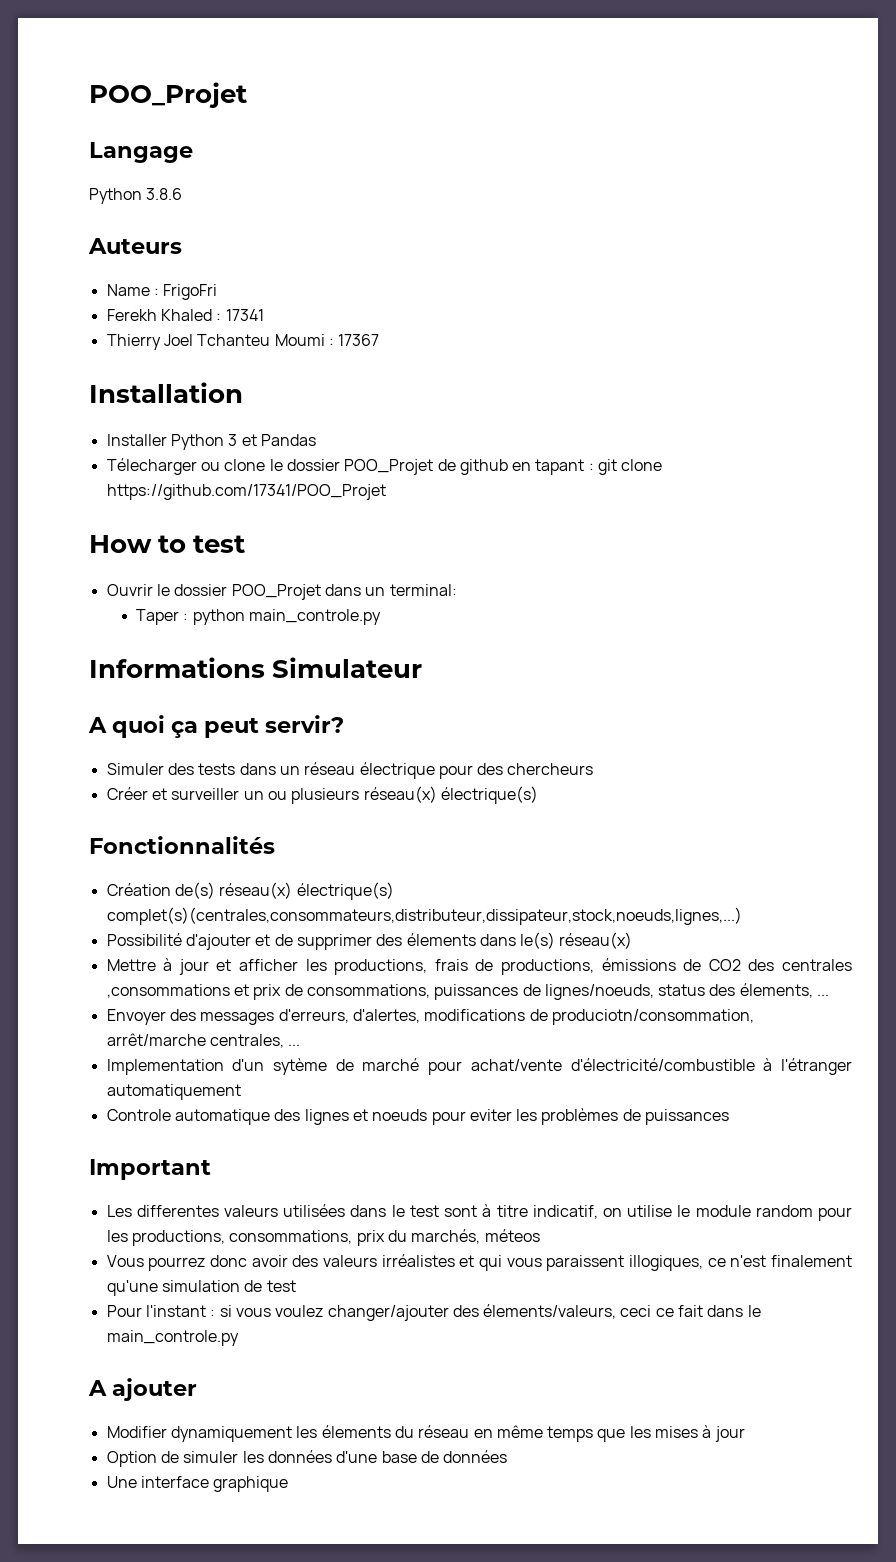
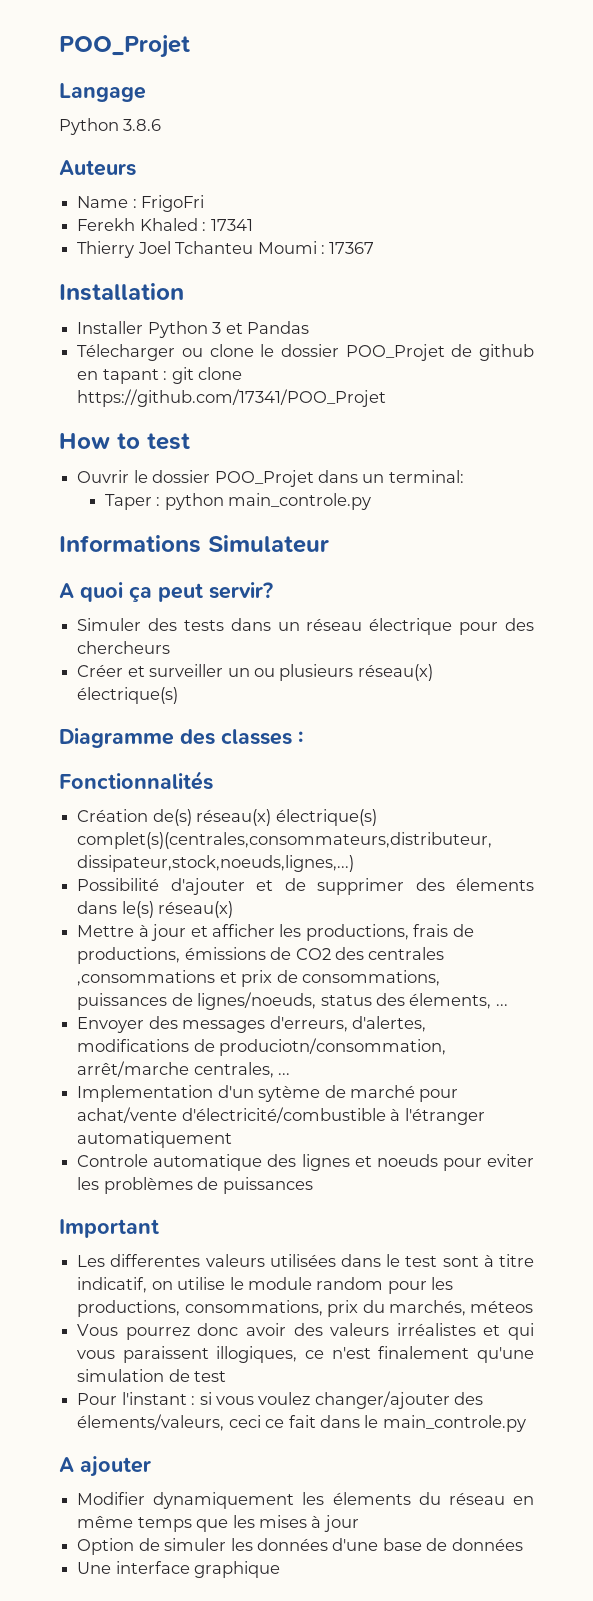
+ Diagramme des classes :

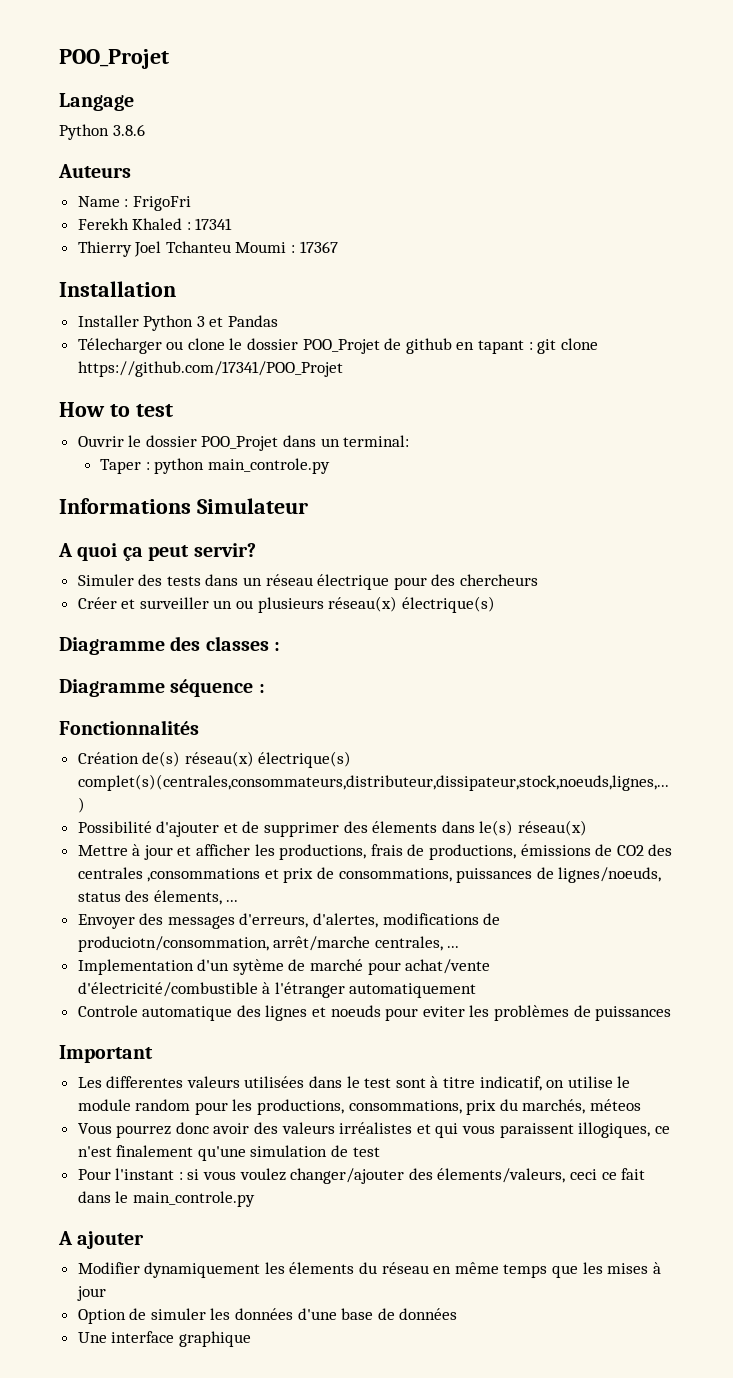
+ Diagramme séquence :

